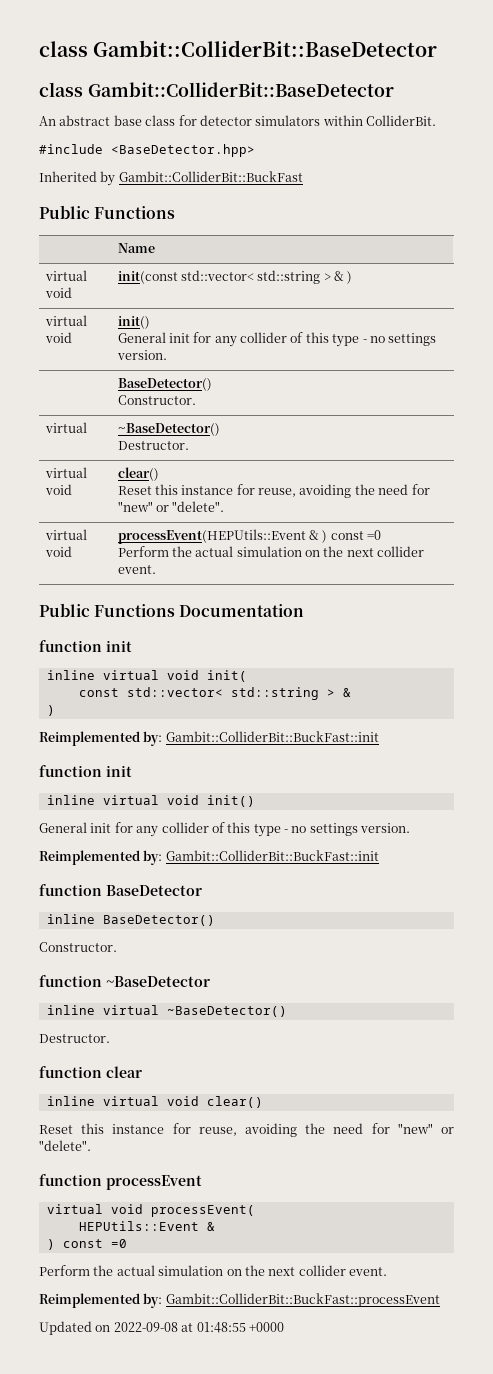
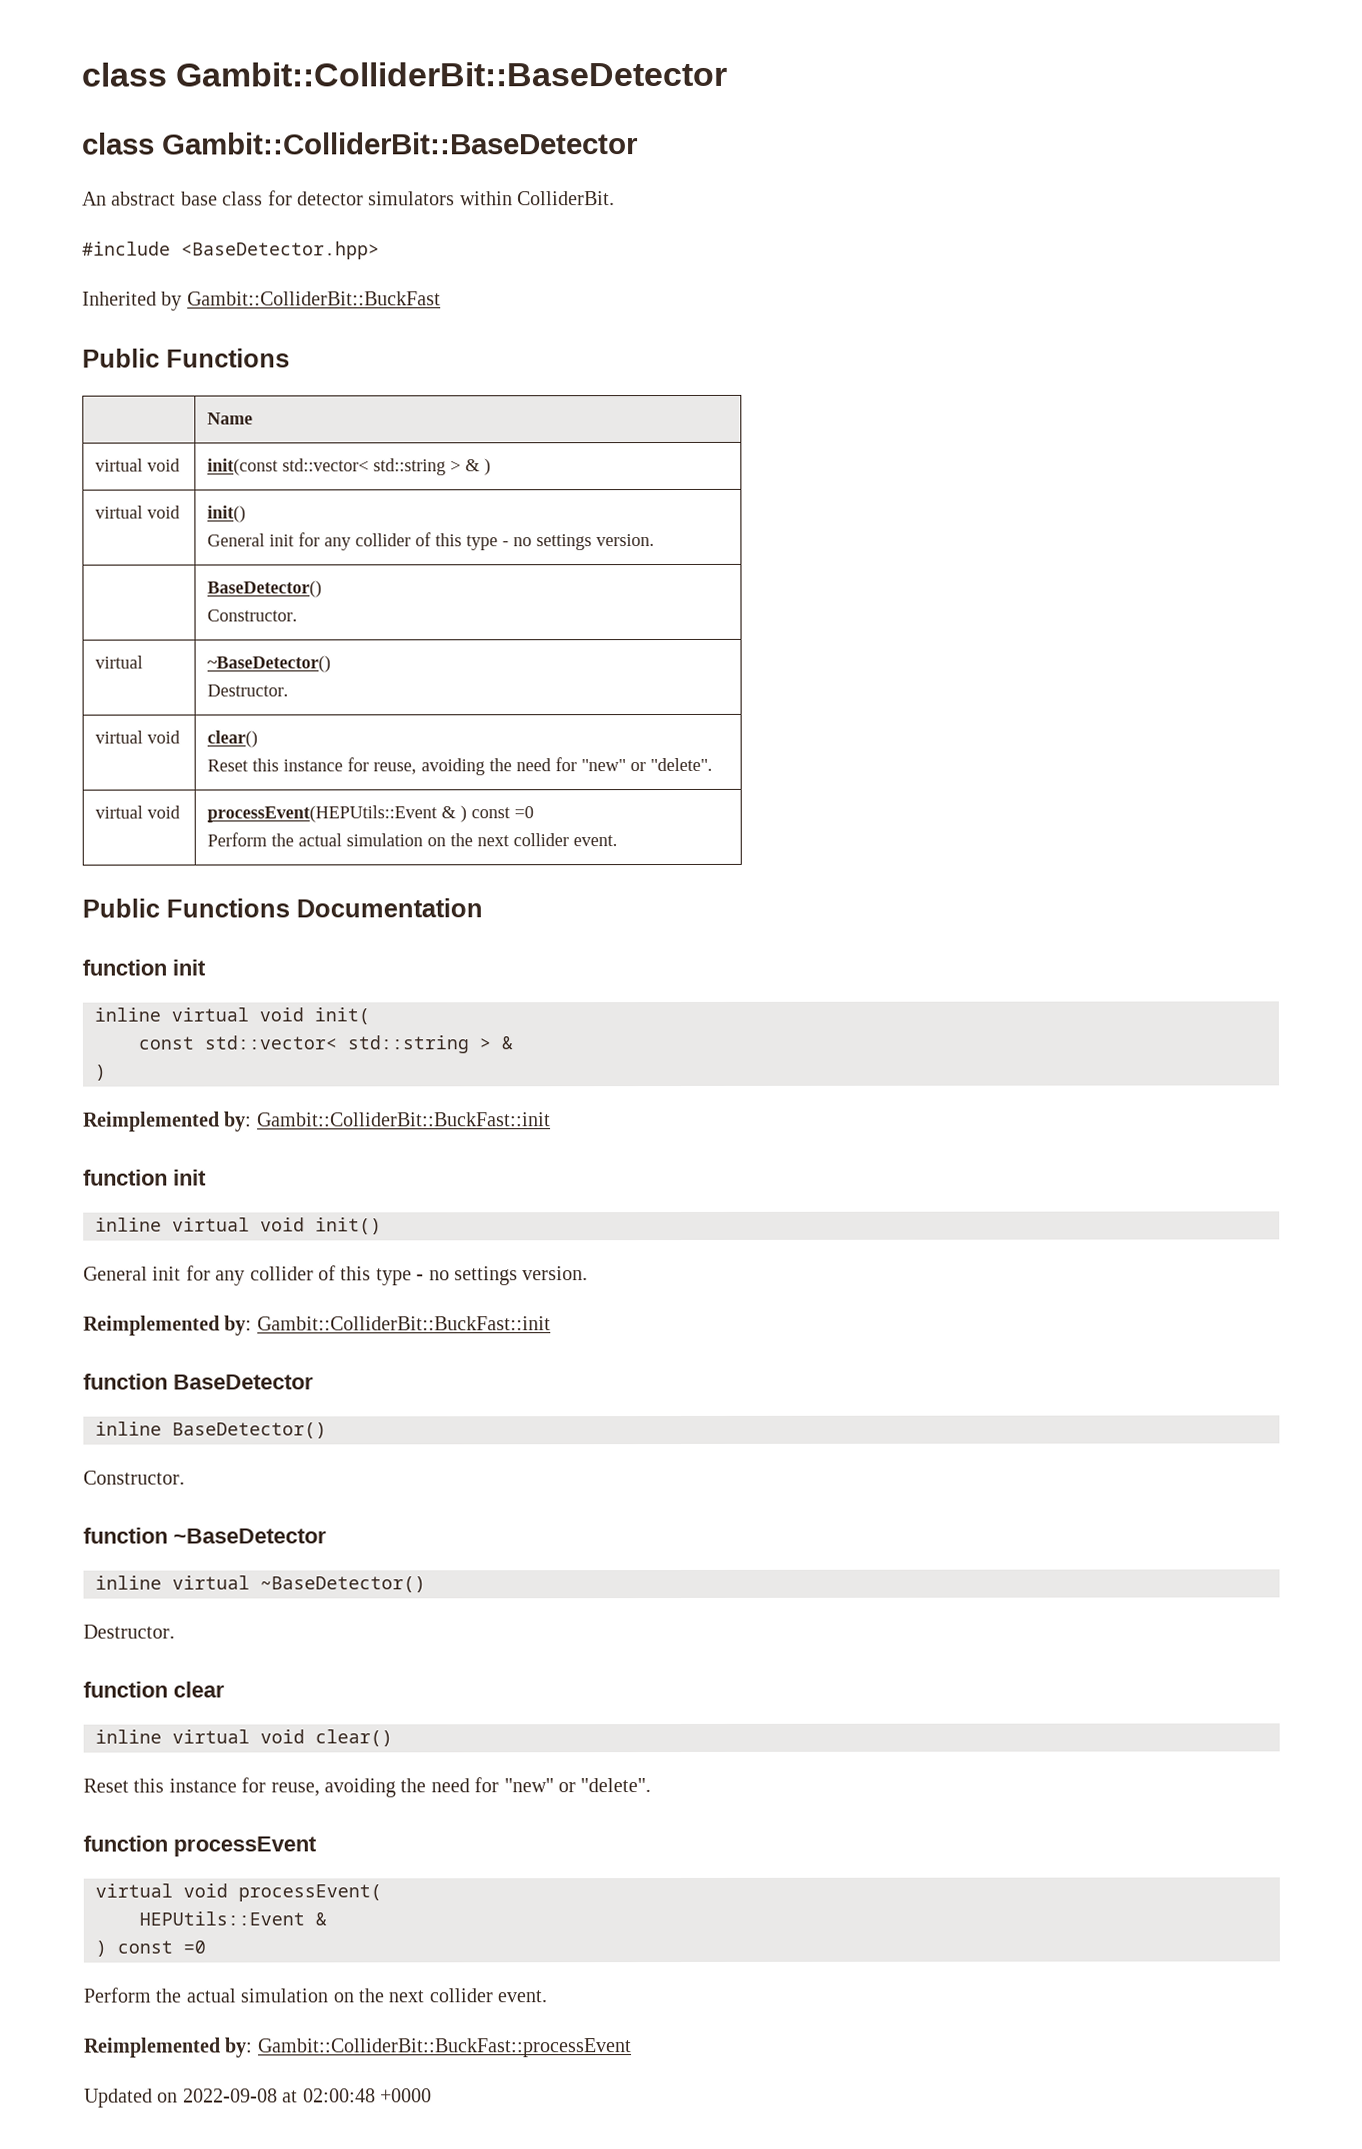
- Updated on 2022-09-08 at 01:48:55 +0000
+ Updated on 2022-09-08 at 02:00:48 +0000

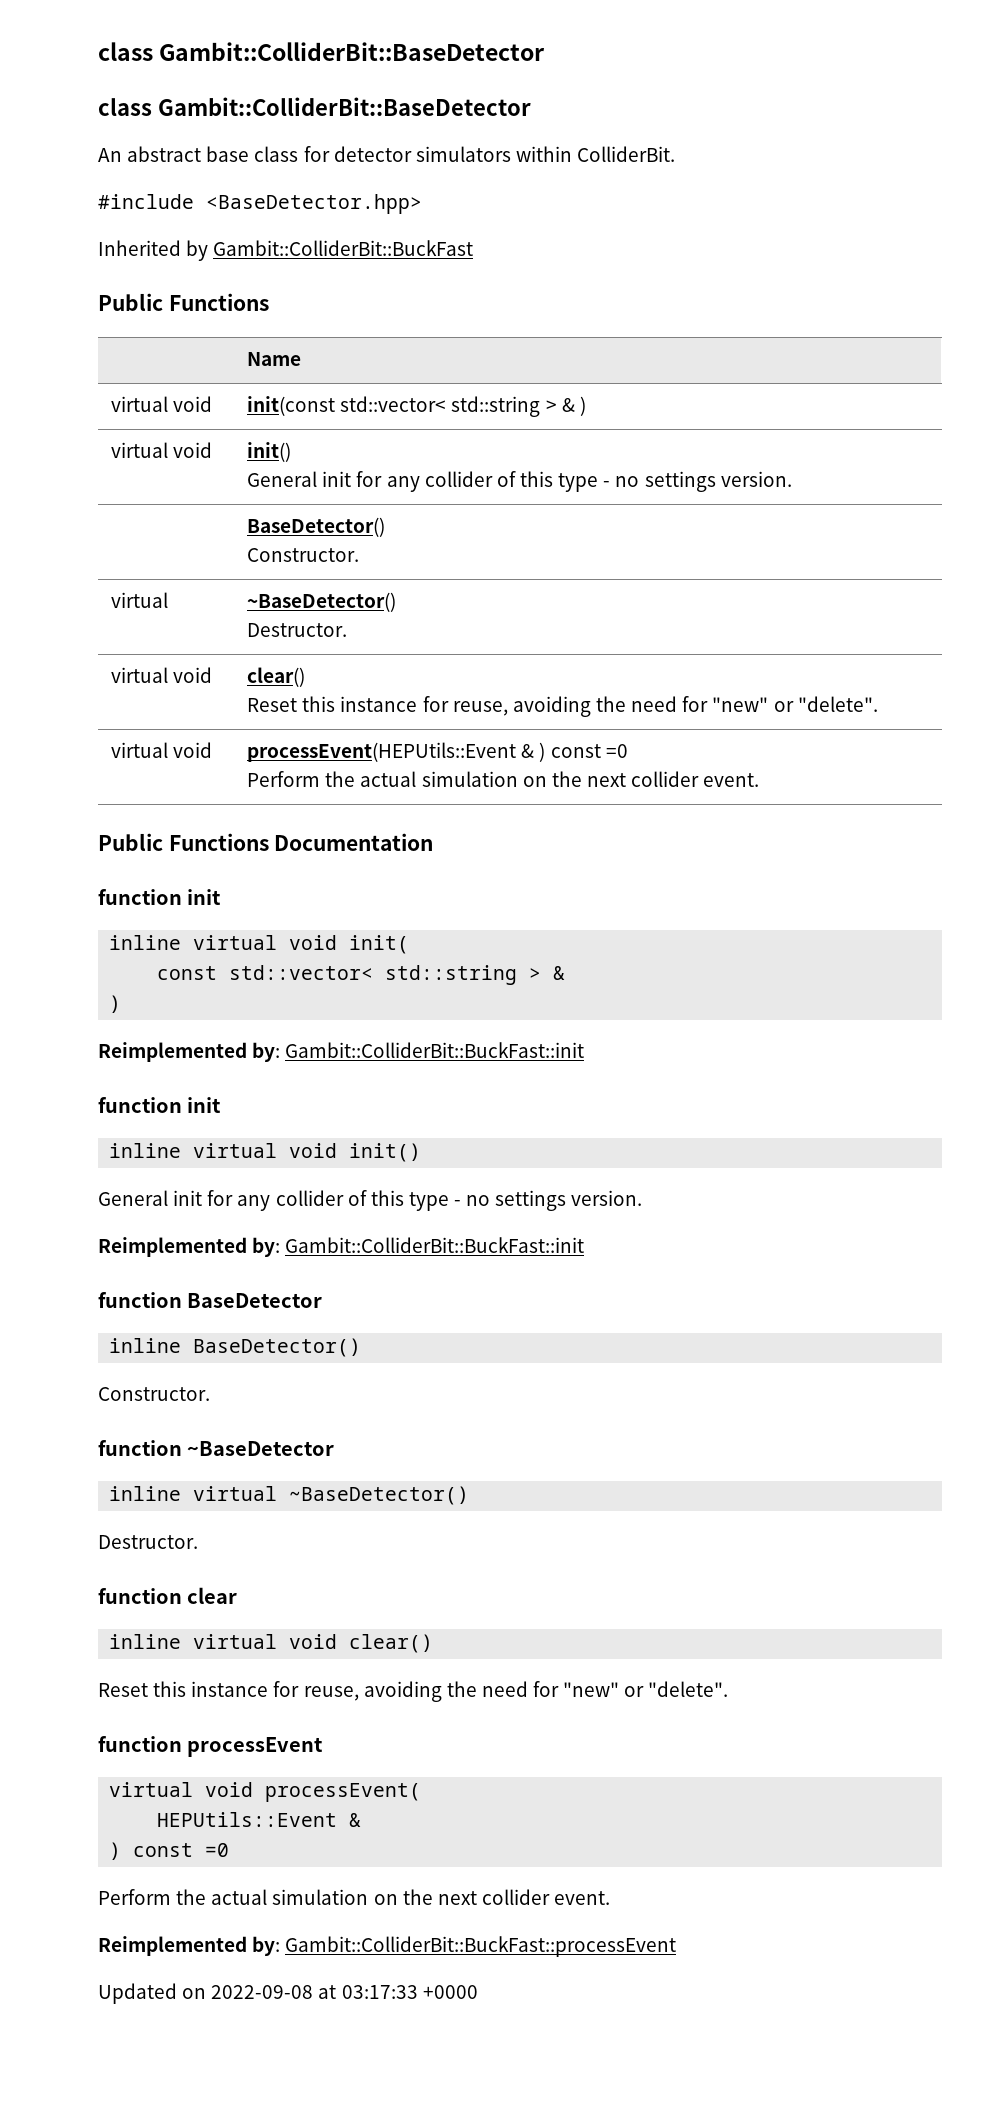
- Updated on 2022-09-08 at 02:00:48 +0000
+ Updated on 2022-09-08 at 03:17:33 +0000

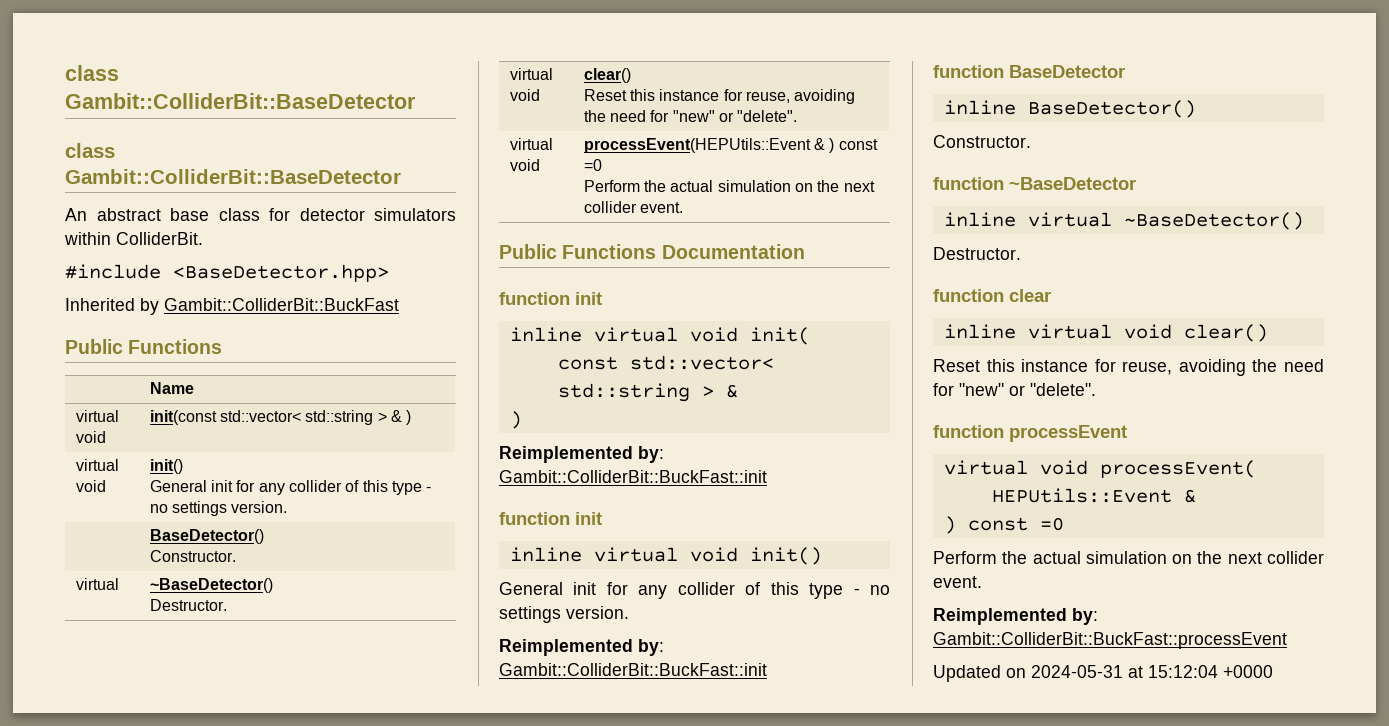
- Updated on 2022-09-08 at 03:17:33 +0000
+ Updated on 2024-05-31 at 15:12:04 +0000

